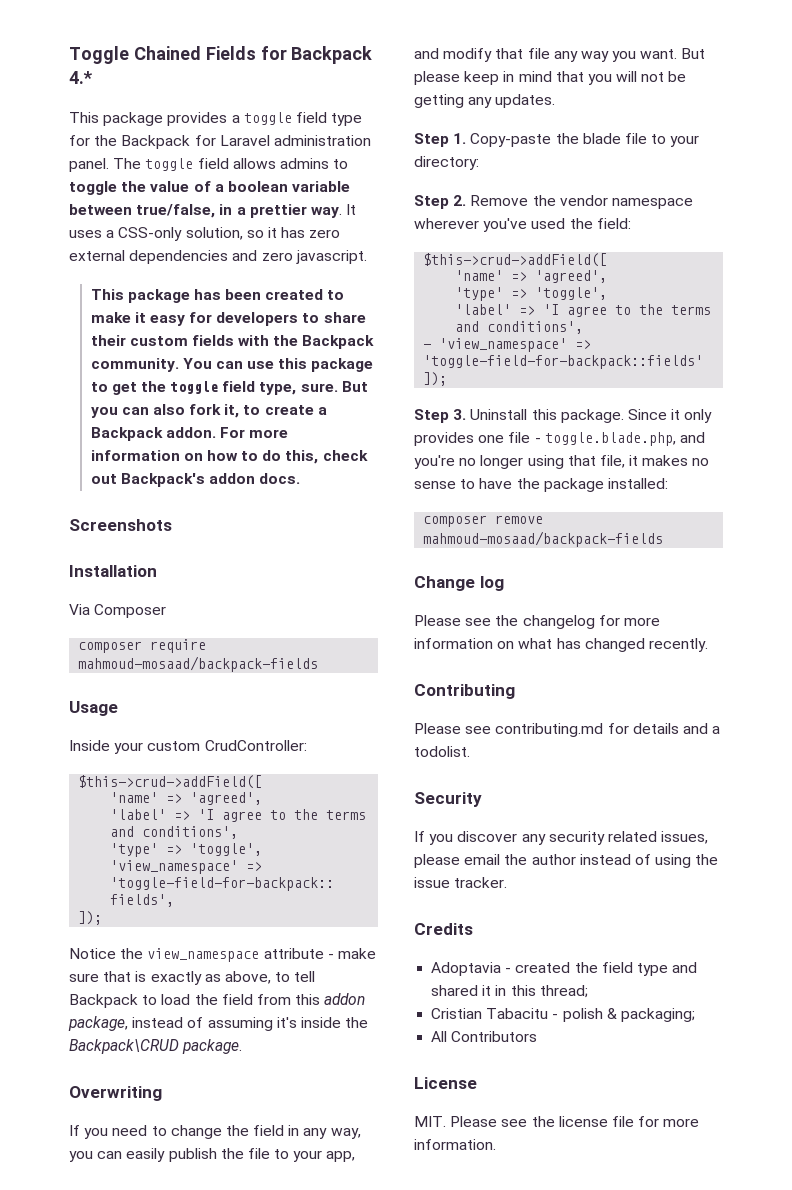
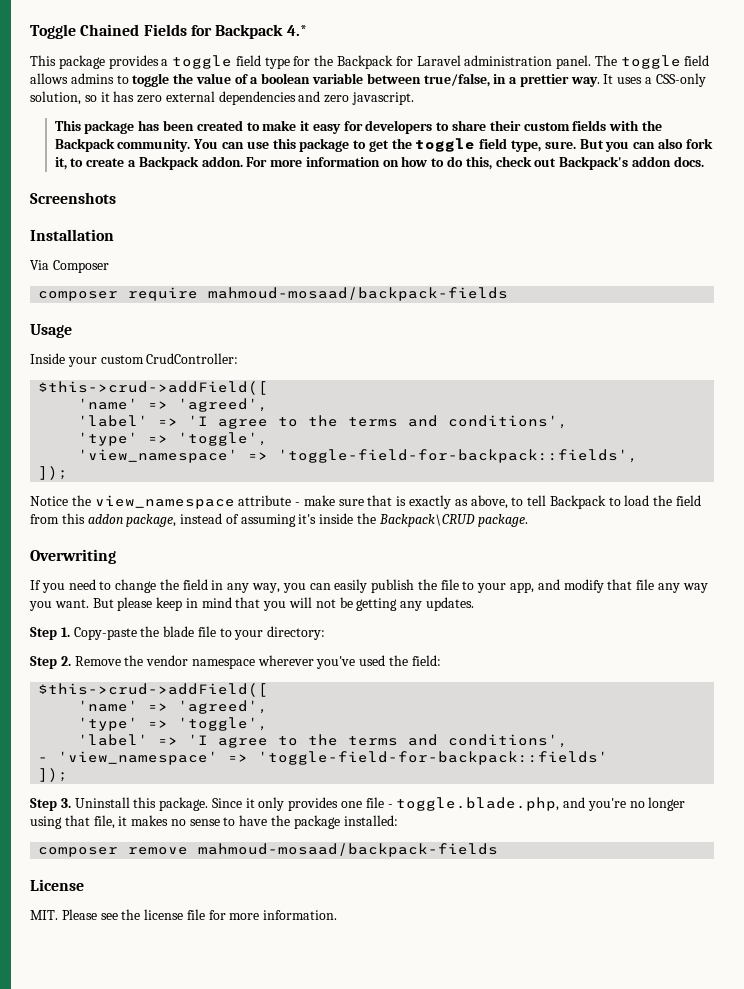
- Change log
- Please see the changelog for more information on what has changed recently.
- Contributing
- Please see contributing.md for details and a todolist.
- Security
- If you discover any security related issues, please email the author instead of using the issue tracker.
- Credits
- Adoptavia - created the field type and shared it in this thread;
- Cristian Tabacitu - polish & packaging;
- All Contributors

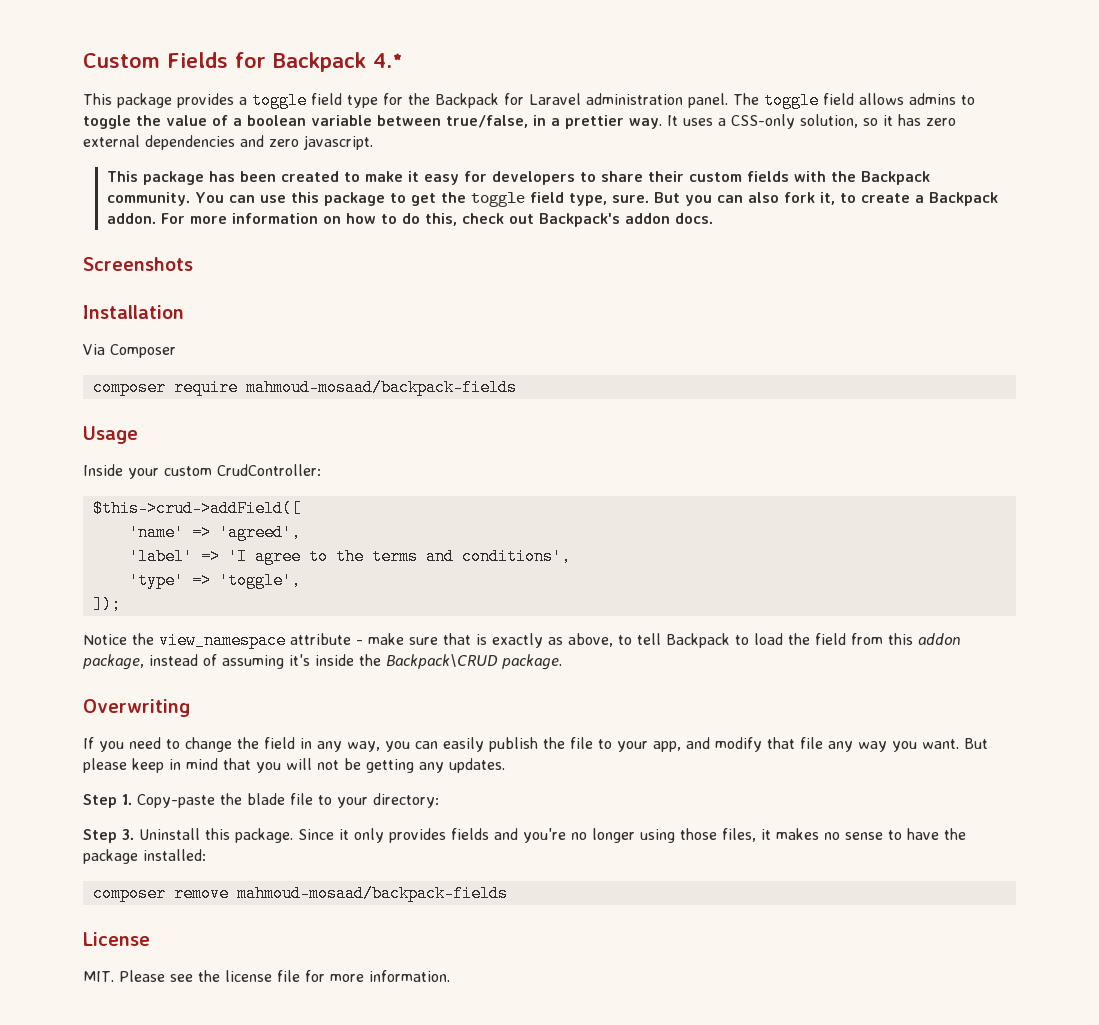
- Toggle Chained Fields for Backpack 4.*
+ Custom Fields for Backpack 4.*
- 'view_namespace' => 'toggle-field-for-backpack::fields',
- Step 2. Remove the vendor namespace wherever you've used the field:
- $this->crud->addField([
- 'name' => 'agreed',
- 'type' => 'toggle',
- 'label' => 'I agree to the terms and conditions',
- - 'view_namespace' => 'toggle-field-for-backpack::fields'
- ]);
- Since it only provides one file - toggle.blade.php, and you're no longer using that file, it makes no sense to have the package installed:
+ Since it only provides fields and you're no longer using those files, it makes no sense to have the package installed:

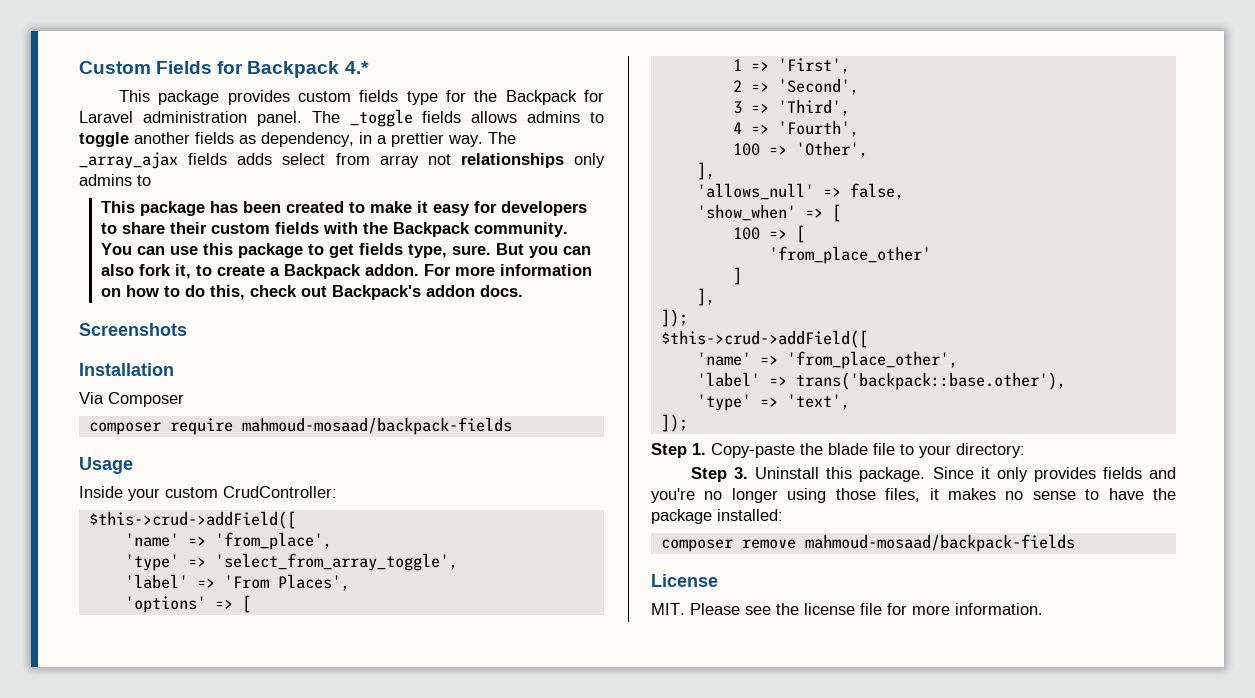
- This package provides a toggle field type for the Backpack for Laravel administration panel.
+ This package provides custom fields type for the Backpack for Laravel administration panel.
- The toggle field allows admins to toggle the value of a boolean variable between true/false, in a prettier way. It uses a CSS-only solution, so it has zero external dependencies and zero javascript.
+ The _toggle fields allows admins to toggle another fields as dependency, in a prettier way. The _array_ajax fields adds select from array not relationships only admins to
- You can use this package to get the toggle field type, sure.
+ You can use this package to get fields type, sure.
- 'name' => 'agreed',
- 'label' => 'I agree to the terms and conditions',
- 'type' => 'toggle',
+ 'name' => 'from_place',
+ 'type' => 'select_from_array_toggle',
+ 'label' => 'From Places',
+ 'options' => [
+ 1 => 'First',
+ 2 => 'Second',
+ 3 => 'Third',
+ 4 => 'Fourth',
+ 100 => 'Other',
+ ],
+ 'allows_null' => false,
+ 'show_when' => [
+ 100 => [
+ 'from_place_other'
+ ]
+ ],
  ]);
- Notice the view_namespace attribute - make sure that is exactly as above, to tell Backpack to load the field from this addon package, instead of assuming it's inside the Backpack\CRUD package.
- Overwriting
- If you need to change the field in any way, you can easily publish the file to your app, and modify that file any way you want. But please keep in mind that you will not be getting any updates.
+ $this->crud->addField([
+ 'name' => 'from_place_other',
+ 'label' => trans('backpack::base.other'),
+ 'type' => 'text',
+ ]);

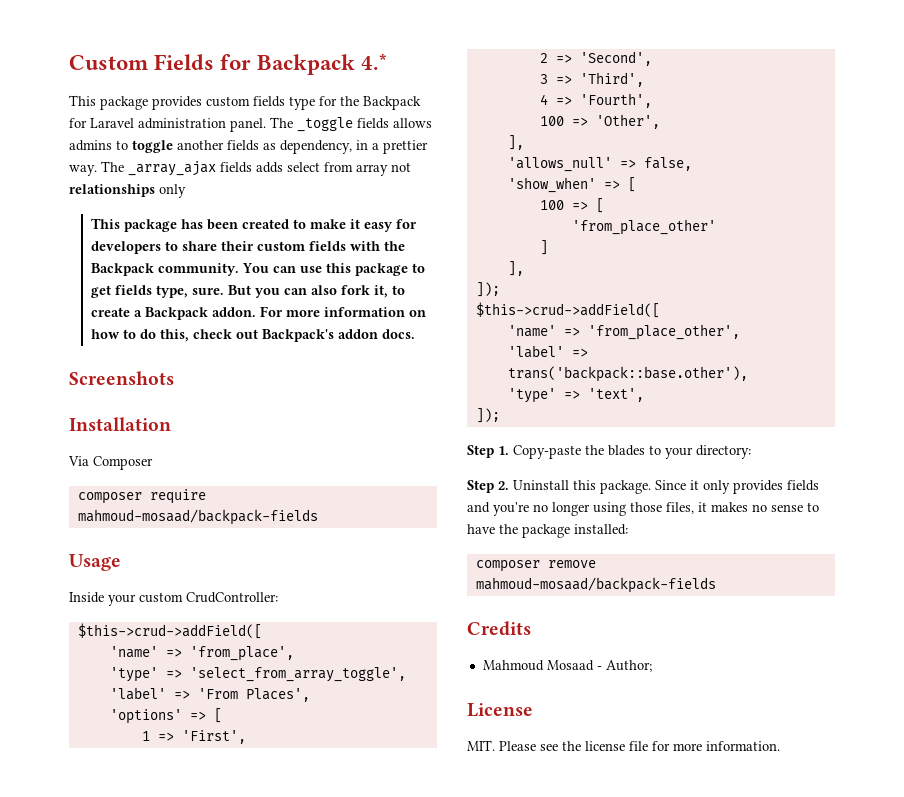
- The _array_ajax fields adds select from array not relationships only admins to
+ The _array_ajax fields adds select from array not relationships only
- Step 1. Copy-paste the blade file to your directory:
+ Step 1. Copy-paste the blades to your directory:
- Step 3. Uninstall this package.
+ Step 2. Uninstall this package.
+ Credits
+ Mahmoud Mosaad - Author;

